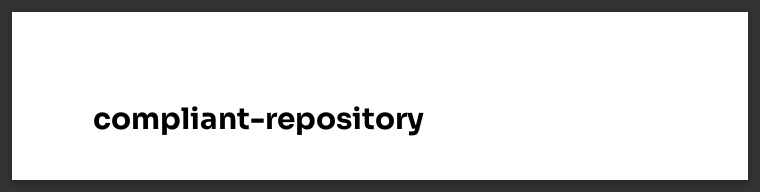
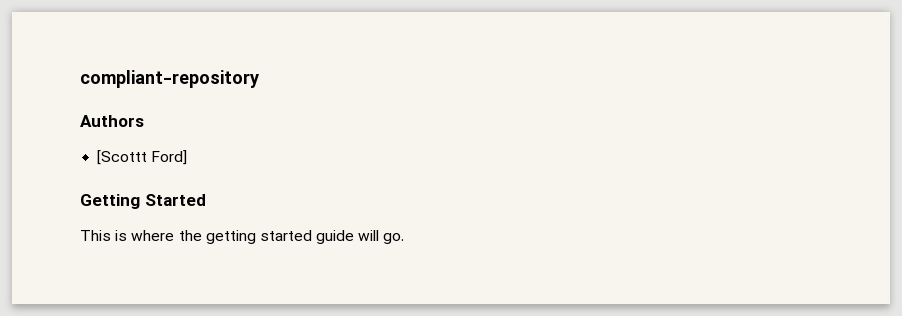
+ Authors
+ [Scottt Ford]
+ Getting Started
+ This is where the getting started guide will go.

